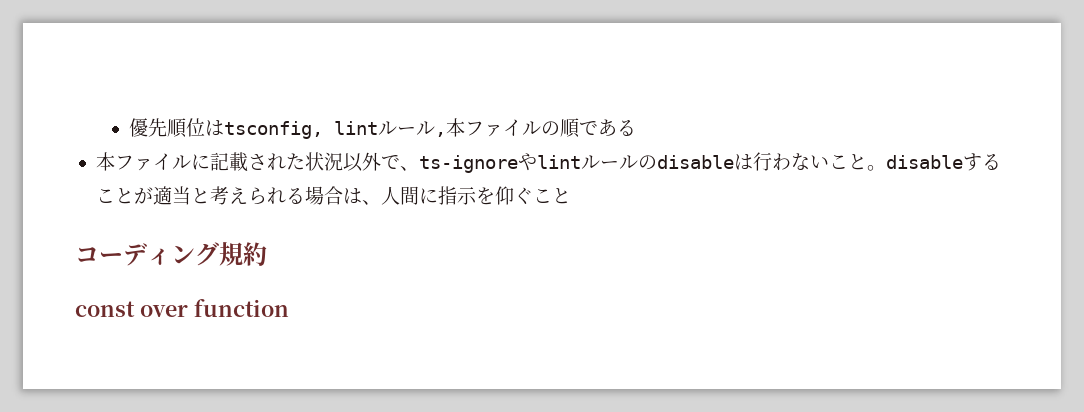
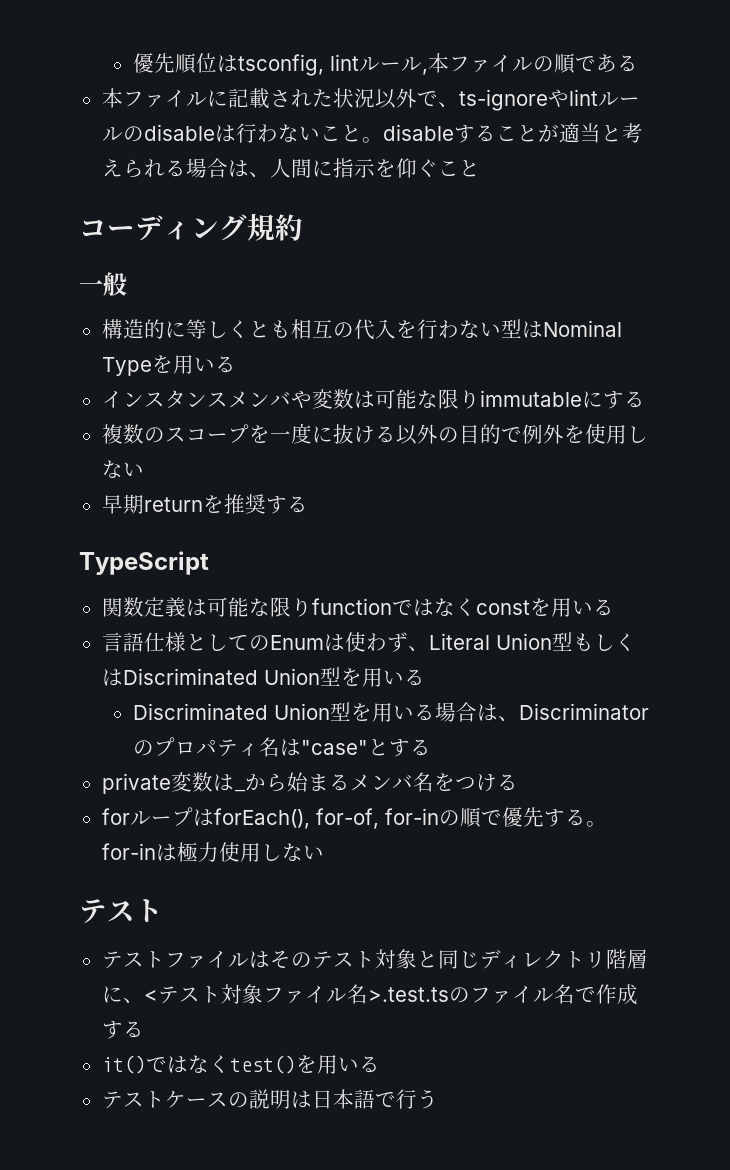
- const over function
+ 一般
+ 構造的に等しくとも相互の代入を行わない型はNominal Typeを用いる
+ インスタンスメンバや変数は可能な限りimmutableにする
+ 複数のスコープを一度に抜ける以外の目的で例外を使用しない
+ 早期returnを推奨する
+ TypeScript
+ 関数定義は可能な限りfunctionではなくconstを用いる
+ 言語仕様としてのEnumは使わず、Literal Union型もしくはDiscriminated Union型を用いる
+ Discriminated Union型を用いる場合は、Discriminatorのプロパティ名は"case"とする
+ private変数は_から始まるメンバ名をつける
+ forループはforEach(), for-of, for-inの順で優先する。for-inは極力使用しない
+ テスト
+ テストファイルはそのテスト対象と同じディレクトリ階層に、<テスト対象ファイル名>.test.tsのファイル名で作成する
+ it()ではなくtest()を用いる
+ テストケースの説明は日本語で行う

